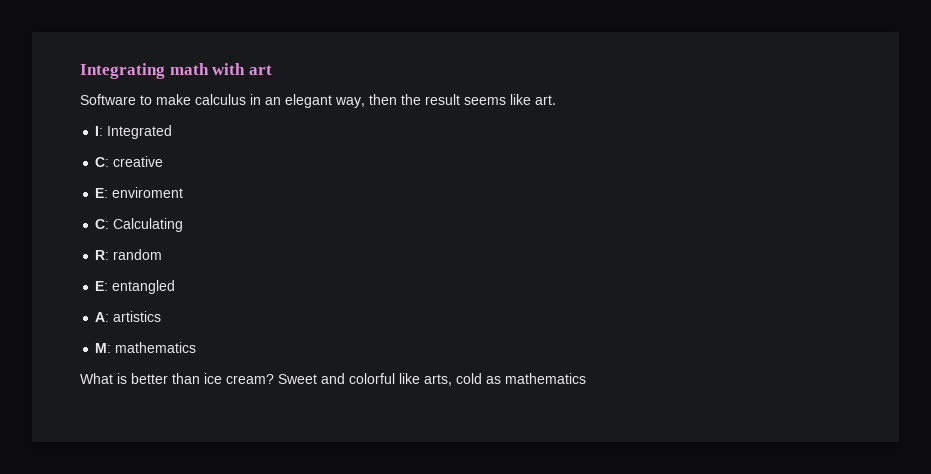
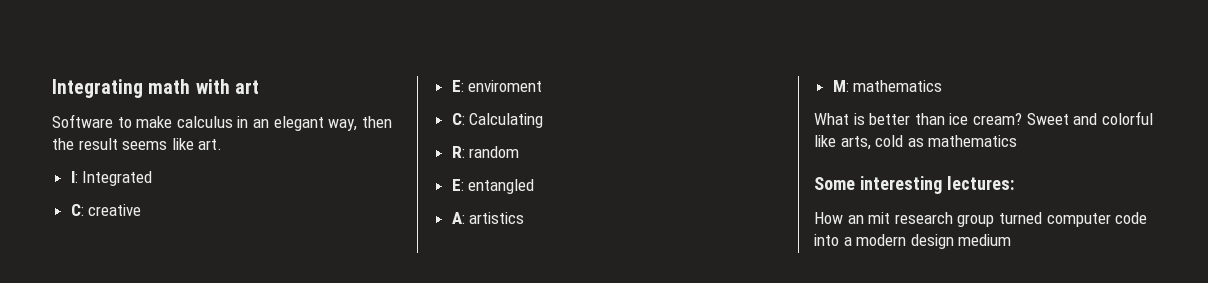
+ Some interesting lectures:
+ How an mit research group turned computer code into a modern design medium

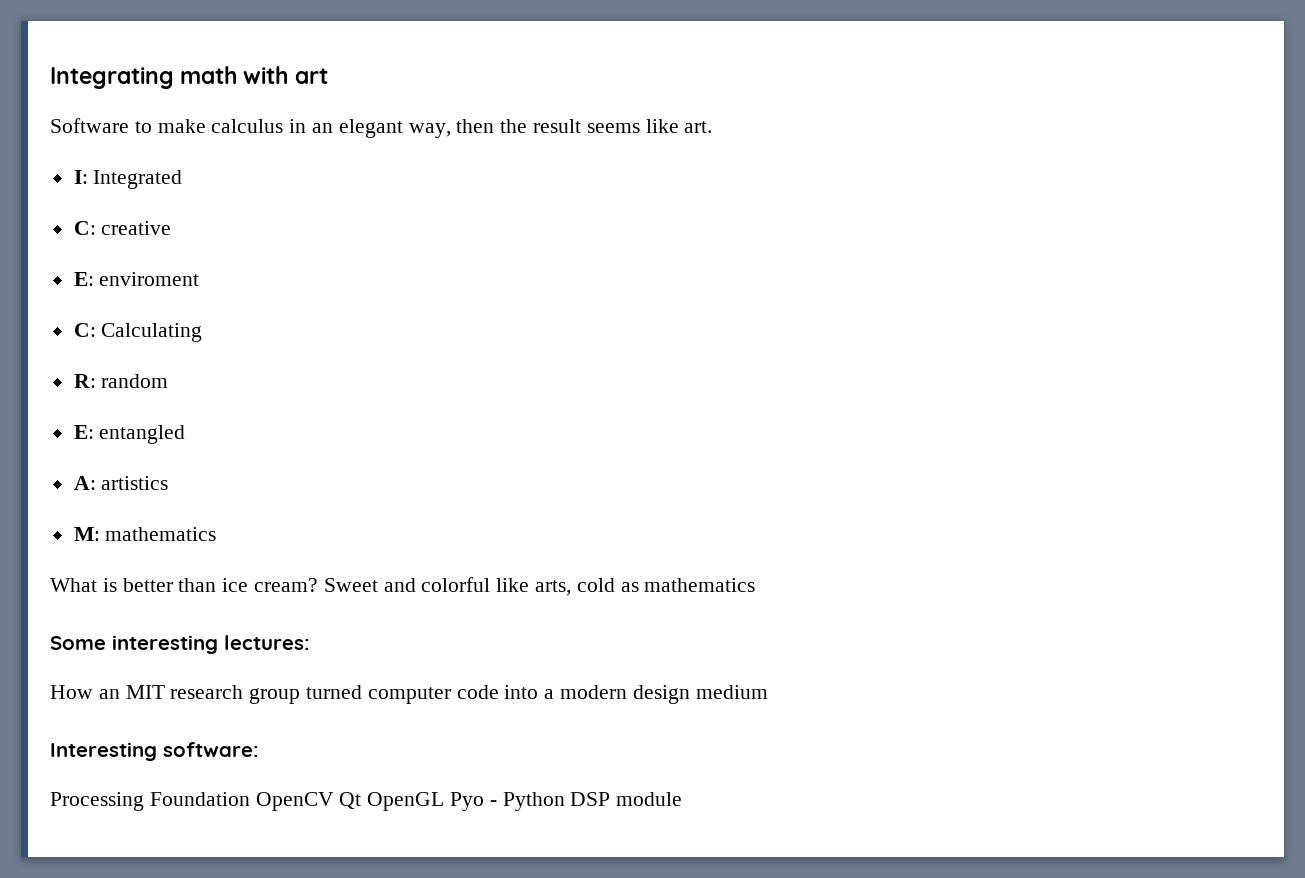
- How an mit research group turned computer code into a modern design medium
+ How an MIT research group turned computer code into a modern design medium
+ Interesting software:
+ Processing Foundation OpenCV Qt OpenGL Pyo - Python DSP module

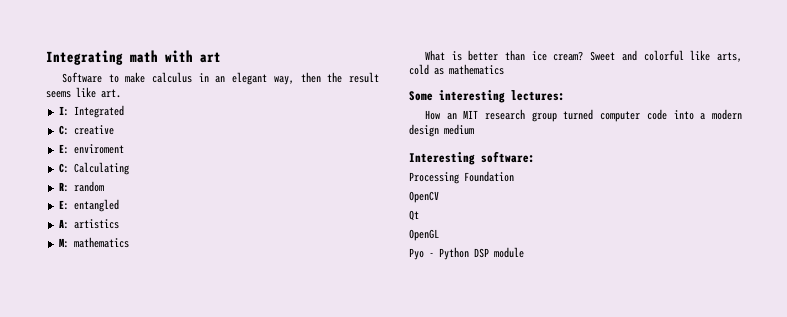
- Processing Foundation OpenCV Qt OpenGL Pyo - Python DSP module
+ Processing Foundation
+ OpenCV
+ Qt
+ OpenGL
+ Pyo - Python DSP module

